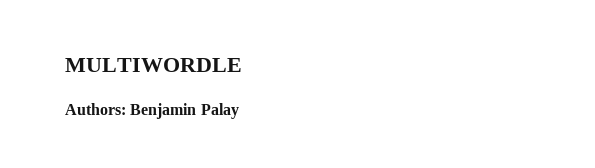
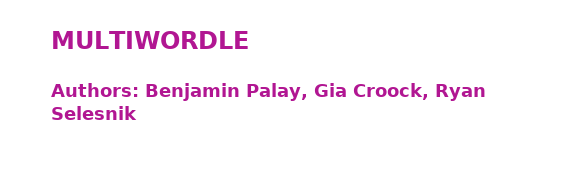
- Authors: Benjamin Palay
+ Authors: Benjamin Palay, Gia Croock, Ryan Selesnik

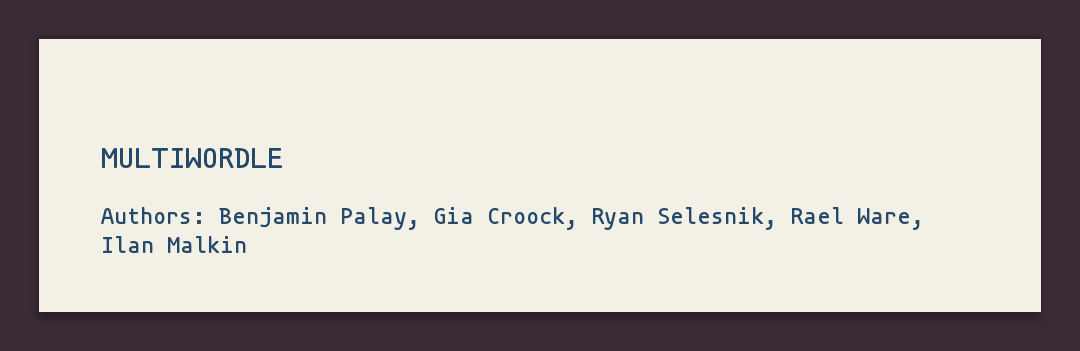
- Authors: Benjamin Palay, Gia Croock, Ryan Selesnik
+ Authors: Benjamin Palay, Gia Croock, Ryan Selesnik, Rael Ware, Ilan Malkin

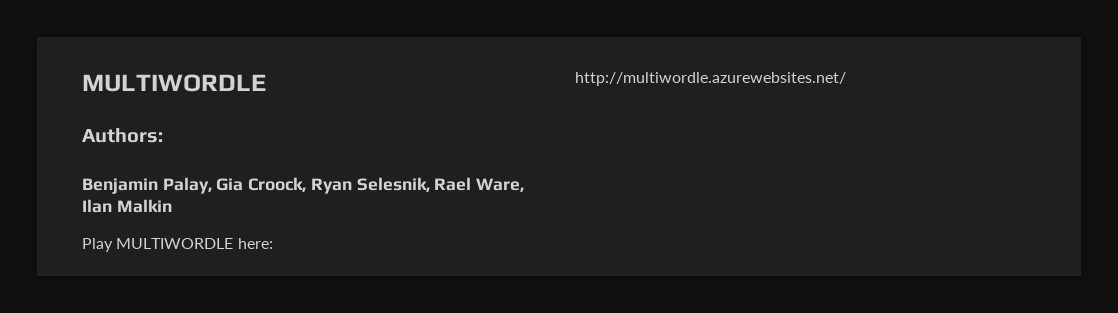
- Authors: Benjamin Palay, Gia Croock, Ryan Selesnik, Rael Ware, Ilan Malkin
+ Authors:
+ Benjamin Palay, Gia Croock, Ryan Selesnik, Rael Ware, Ilan Malkin
+ Play MULTIWORDLE here: http://multiwordle.azurewebsites.net/

